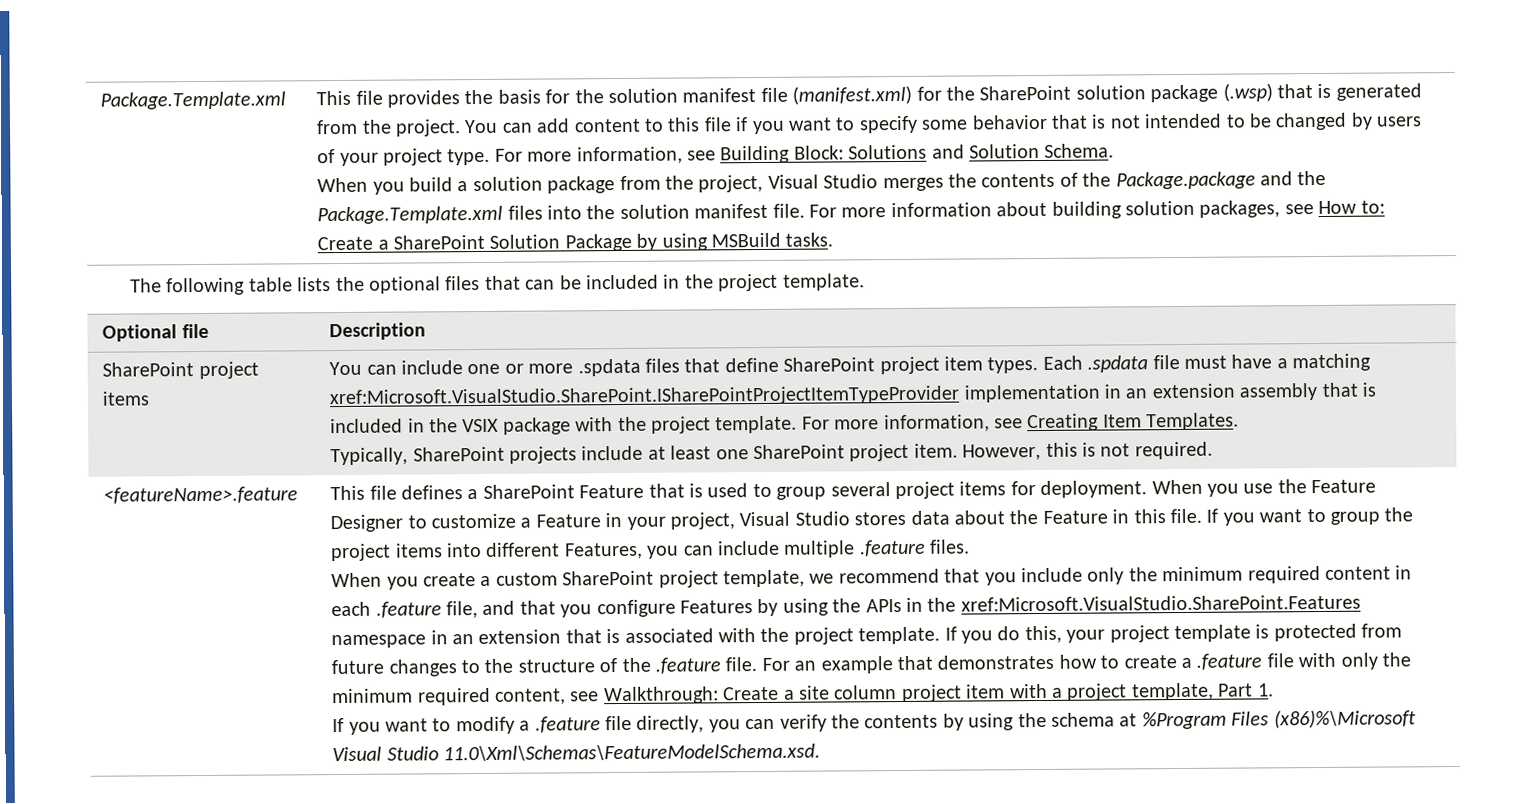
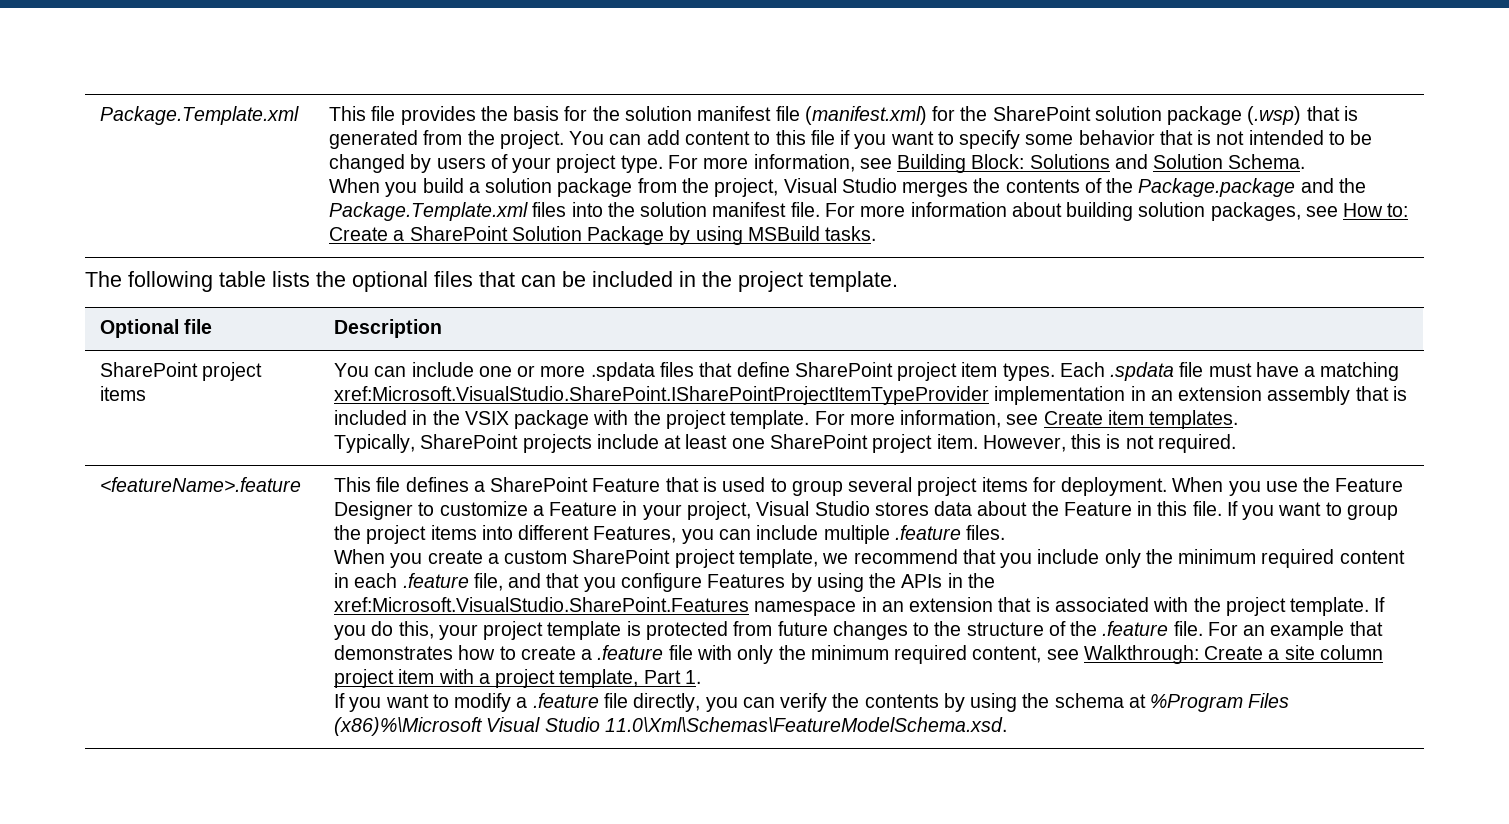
- For more information, see Creating Item Templates.
+ For more information, see Create item templates.

